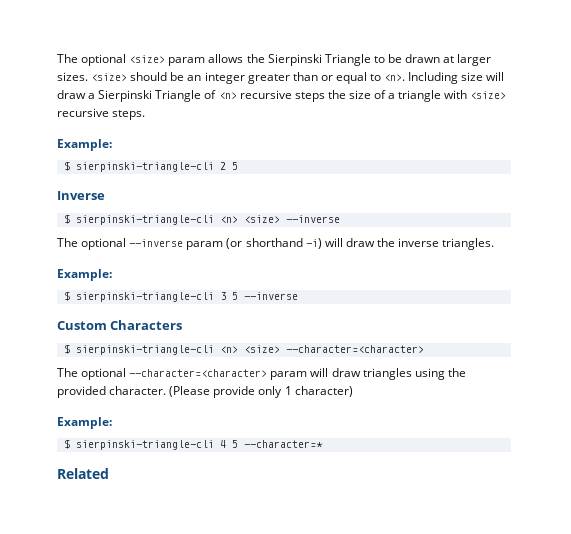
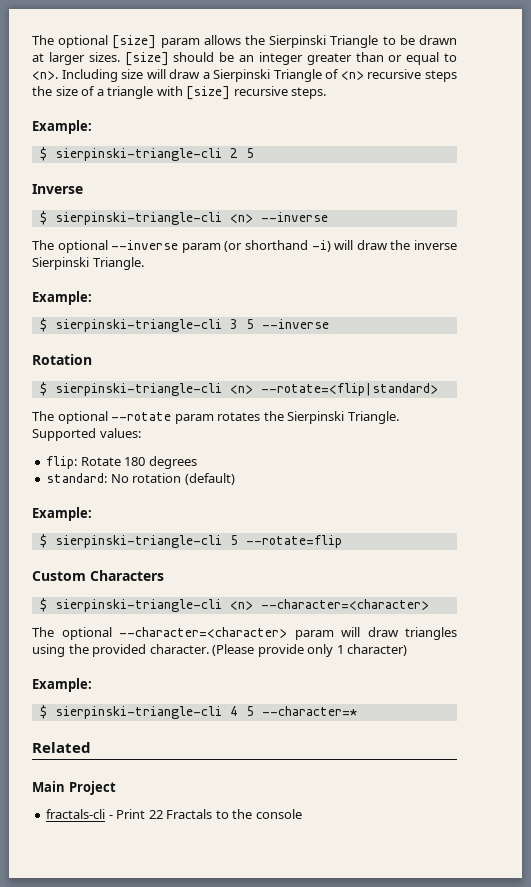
- The optional <size> param allows the Sierpinski Triangle to be drawn at larger sizes.
+ The optional [size] param allows the Sierpinski Triangle to be drawn at larger sizes.
- <size> should be an integer greater than or equal to <n>.
+ [size] should be an integer greater than or equal to <n>.
- Including size will draw a Sierpinski Triangle of <n> recursive steps the size of a triangle with <size> recursive steps.
+ Including size will draw a Sierpinski Triangle of <n> recursive steps the size of a triangle with [size] recursive steps.
- $ sierpinski-triangle-cli <n> <size> --inverse
+ $ sierpinski-triangle-cli <n> --inverse
- The optional --inverse param (or shorthand -i) will draw the inverse triangles.
+ The optional --inverse param (or shorthand -i) will draw the inverse Sierpinski Triangle.
+ Rotation
+ $ sierpinski-triangle-cli <n> --rotate=<flip|standard>
+ The optional --rotate param rotates the Sierpinski Triangle. Supported values:
+ flip: Rotate 180 degrees
+ standard: No rotation (default)
+ Example:
+ $ sierpinski-triangle-cli 5 --rotate=flip
- $ sierpinski-triangle-cli <n> <size> --character=<character>
+ $ sierpinski-triangle-cli <n> --character=<character>
+ Main Project
+ fractals-cli - Print 22 Fractals to the console

